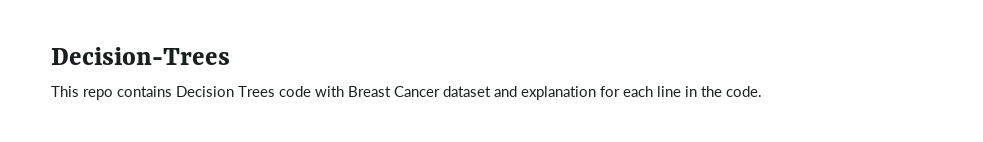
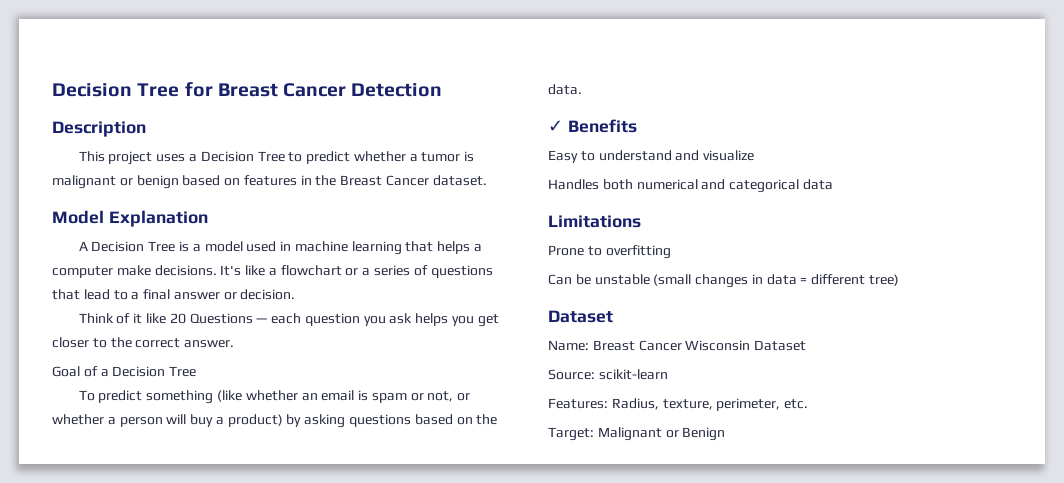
- Decision-Trees
- This repo contains Decision Trees code with Breast Cancer dataset and explanation for each line in the code.
+ Decision Tree for Breast Cancer Detection
+ Description
+ This project uses a Decision Tree to predict whether a tumor is malignant or benign based on features in the Breast Cancer dataset.
+ Model Explanation
+ A Decision Tree is a model used in machine learning that helps a computer make decisions. It's like a flowchart or a series of questions that lead to a final answer or decision.
+ Think of it like 20 Questions — each question you ask helps you get closer to the correct answer.
+ Goal of a Decision Tree
+ To predict something (like whether an email is spam or not, or whether a person will buy a product) by asking questions based on the data.
+ ✓ Benefits
+ Easy to understand and visualize
+ Handles both numerical and categorical data
+ Limitations
+ Prone to overfitting
+ Can be unstable (small changes in data = different tree)
+ Dataset
+ Name: Breast Cancer Wisconsin Dataset
+ Source: scikit-learn
+ Features: Radius, texture, perimeter, etc.
+ Target: Malignant or Benign

